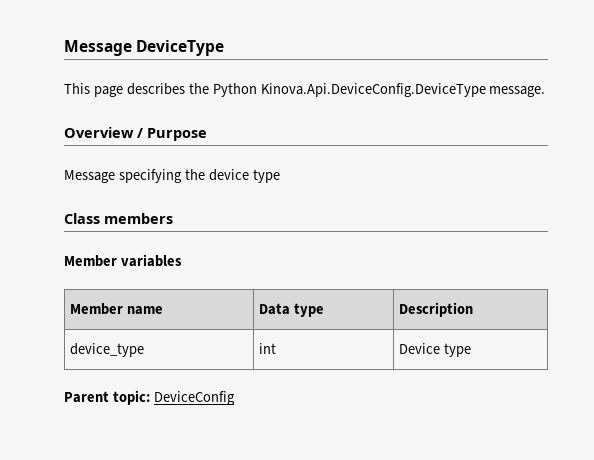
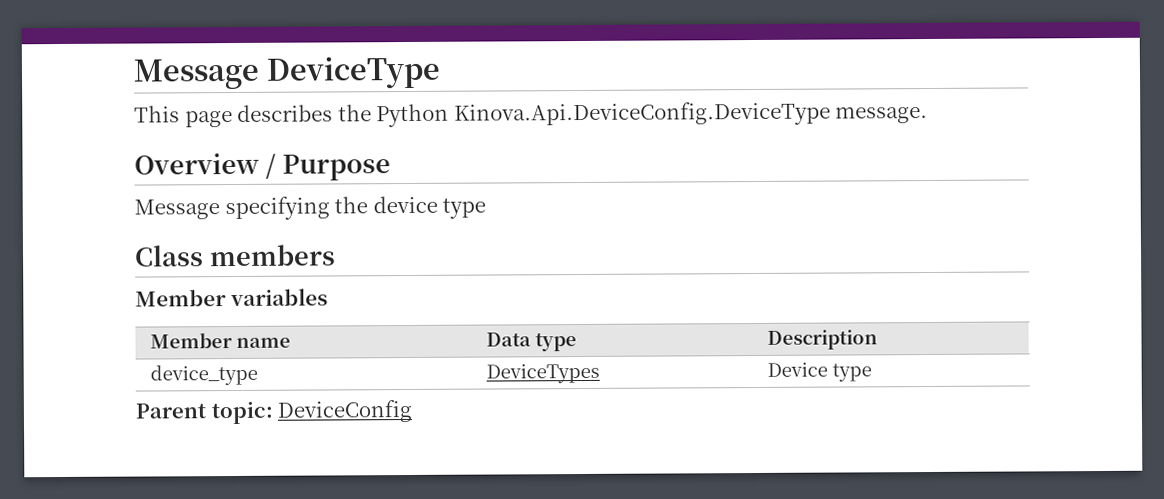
- device_type | int | Device type
+ device_type | DeviceTypes | Device type

